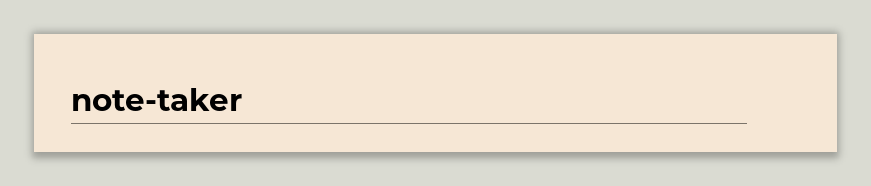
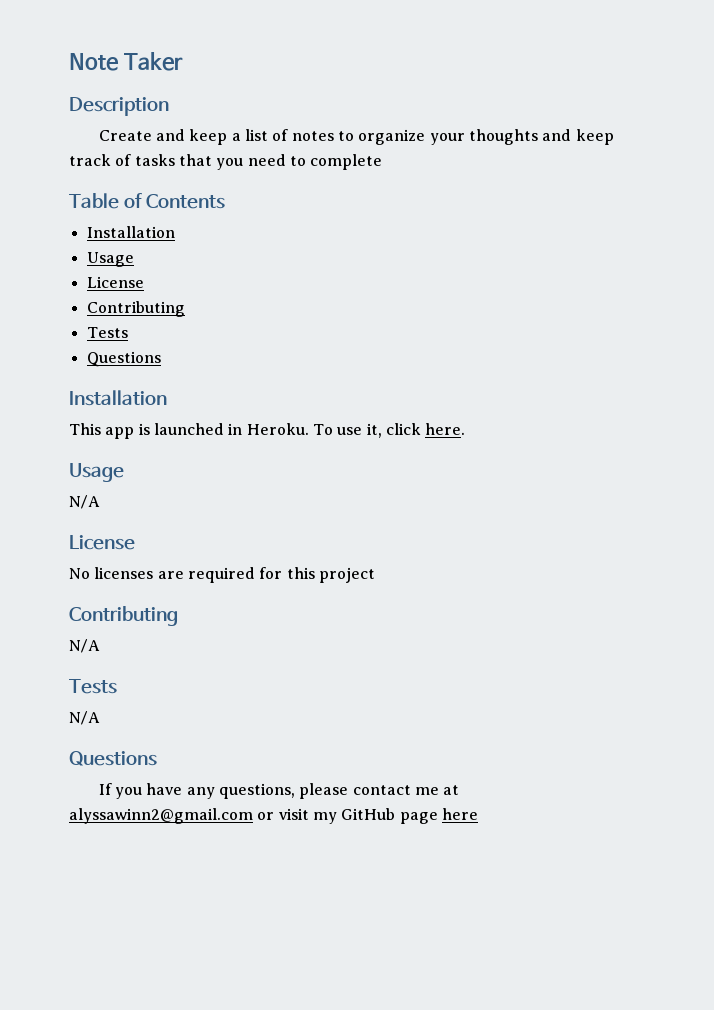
- note-taker
+ Note Taker
+ Description
+ Create and keep a list of notes to organize your thoughts and keep track of tasks that you need to complete
+ Table of Contents
+ Installation
+ Usage
+ License
+ Contributing
+ Tests
+ Questions
+ Installation
+ This app is launched in Heroku. To use it, click here.
+ Usage
+ N/A
+ License
+ No licenses are required for this project
+ Contributing
+ N/A
+ Tests
+ N/A
+ Questions
+ If you have any questions, please contact me at alyssawinn2@gmail.com or visit my GitHub page here

